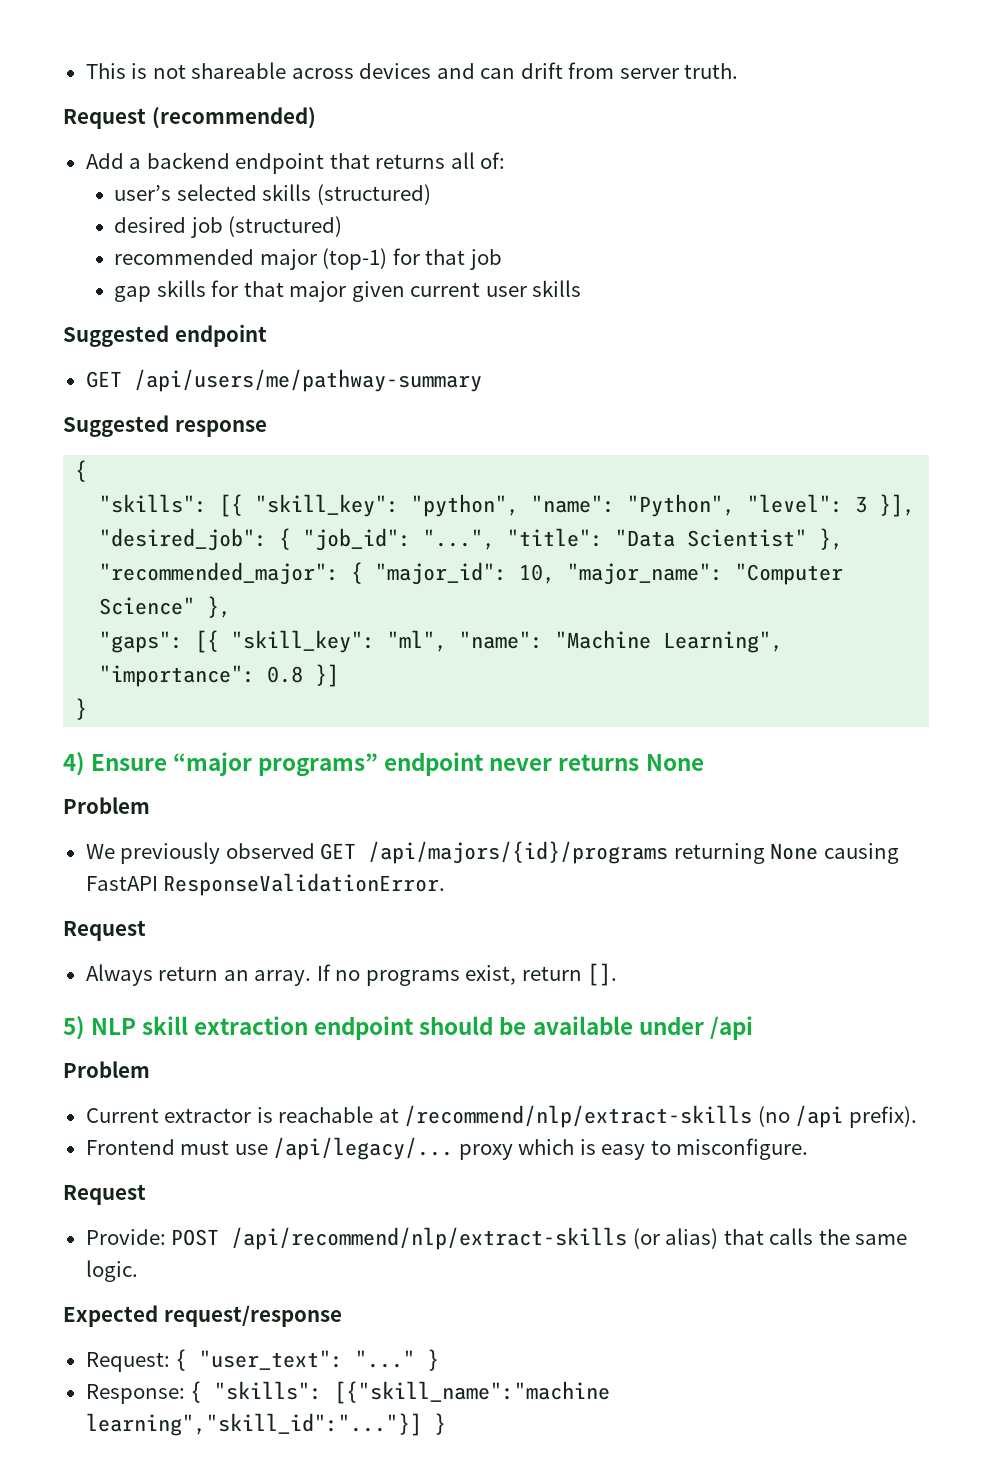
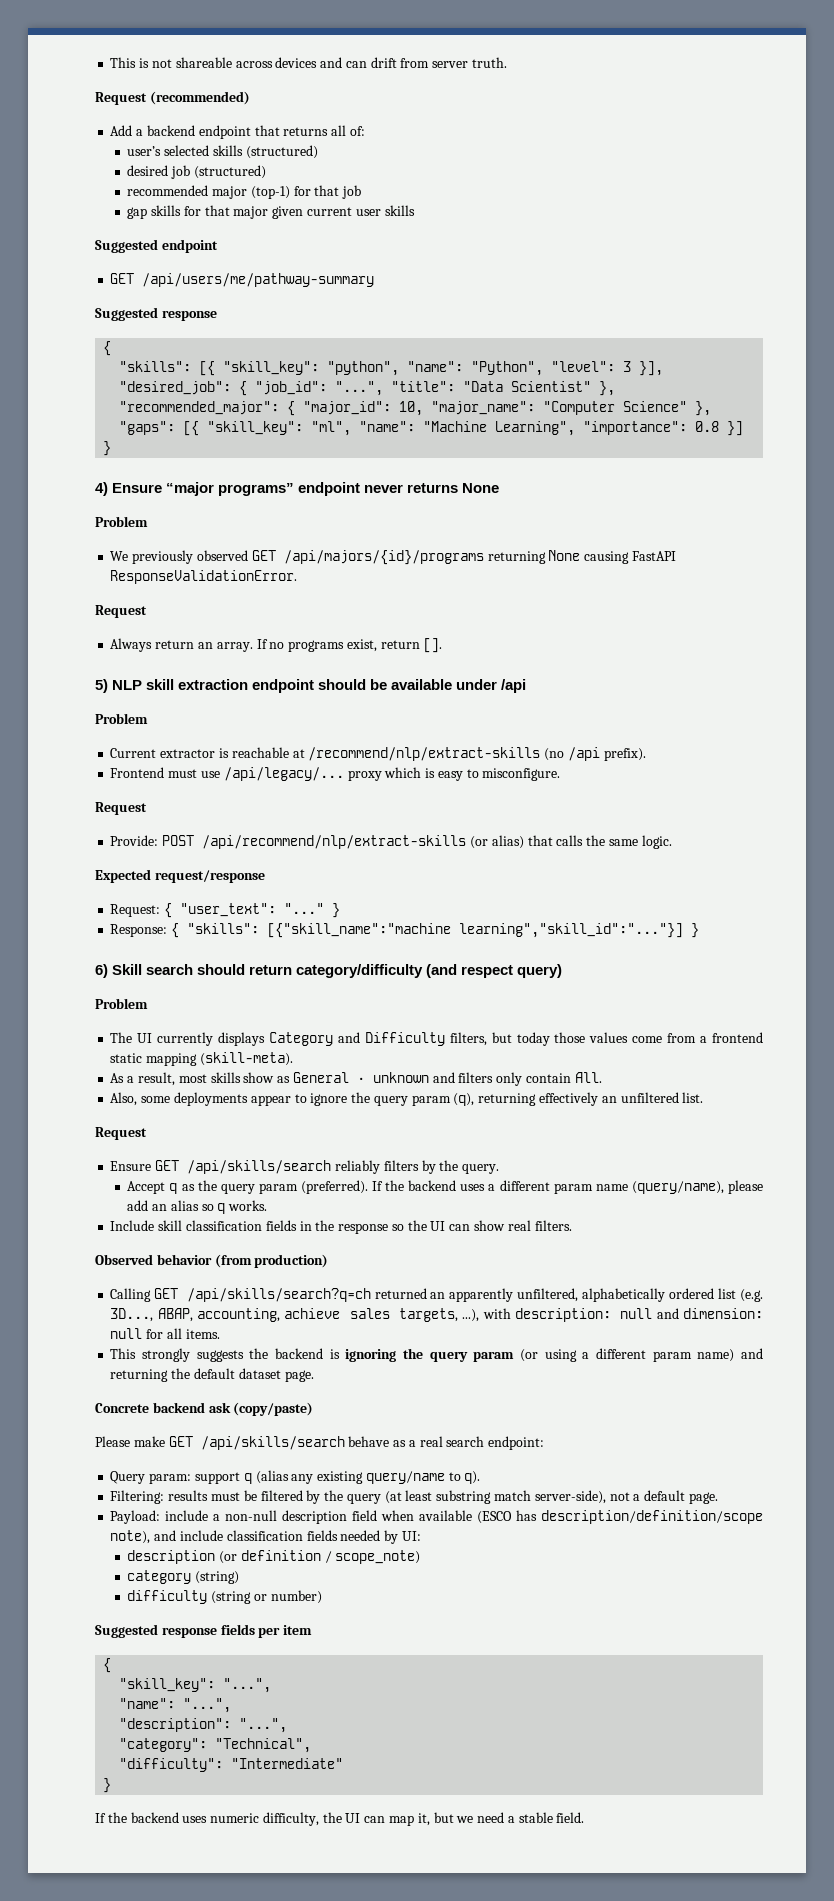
+ 6) Skill search should return category/difficulty (and respect query)
+ Problem
+ The UI currently displays Category and Difficulty filters, but today those values come from a frontend static mapping (skill-meta).
+ As a result, most skills show as General • unknown and filters only contain All.
+ Also, some deployments appear to ignore the query param (q), returning effectively an unfiltered list.
+ Request
+ Ensure GET /api/skills/search reliably filters by the query.
+ Accept q as the query param (preferred). If the backend uses a different param name (query/name), please add an alias so q works.
+ Include skill classification fields in the response so the UI can show real filters.
+ Observed behavior (from production)
+ Calling GET /api/skills/search?q=ch returned an apparently unfiltered, alphabetically ordered list (e.g. 3D..., ABAP, accounting, achieve sales targets, ...), with description: null and dimension: null for all items.
+ This strongly suggests the backend is ignoring the query param (or using a different param name) and returning the default dataset page.
+ Concrete backend ask (copy/paste)
+ Please make GET /api/skills/search behave as a real search endpoint:
+ Query param: support q (alias any existing query/name to q).
+ Filtering: results must be filtered by the query (at least substring match server-side), not a default page.
+ Payload: include a non-null description field when available (ESCO has description/definition/scope note), and include classification fields needed by UI:
+ description (or definition / scope_note)
+ category (string)
+ difficulty (string or number)
+ Suggested response fields per item
+ {
+ "skill_key": "...",
+ "name": "...",
+ "description": "...",
+ "category": "Technical",
+ "difficulty": "Intermediate"
+ }
+ If the backend uses numeric difficulty, the UI can map it, but we need a stable field.

